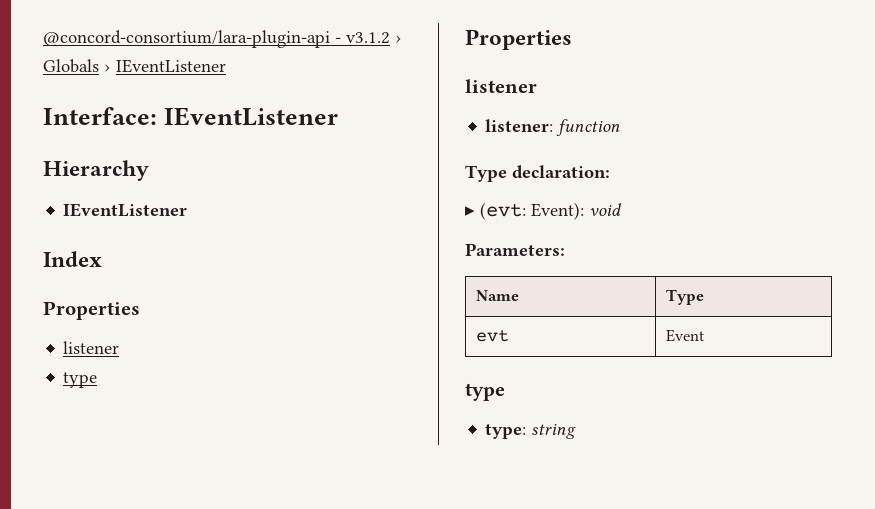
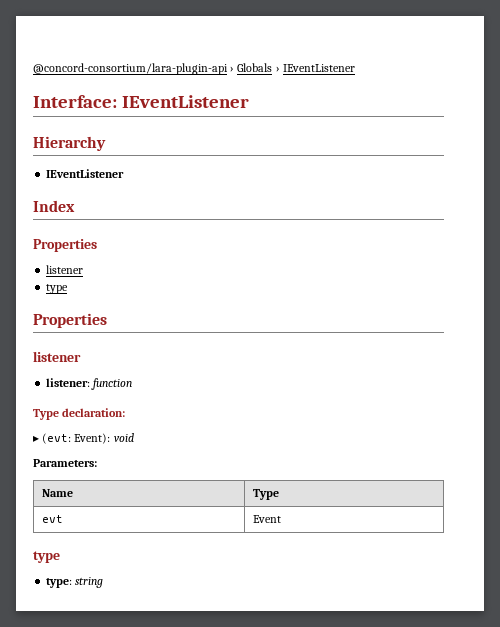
- @concord-consortium/lara-plugin-api - v3.1.2 › Globals › IEventListener
+ @concord-consortium/lara-plugin-api › Globals › IEventListener

